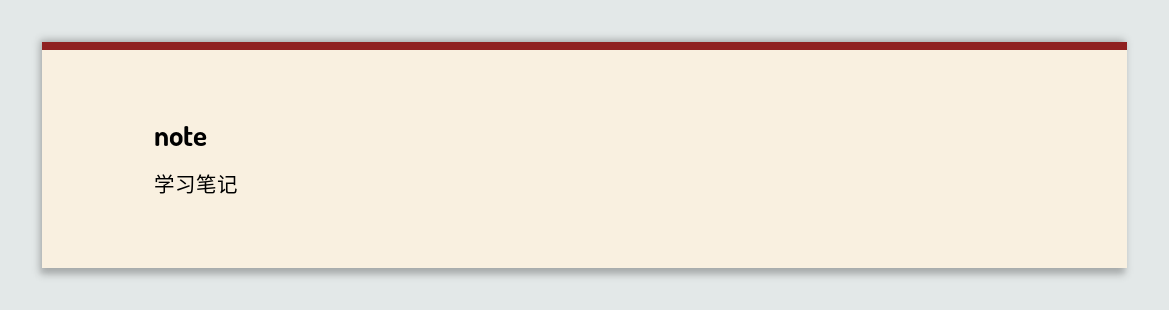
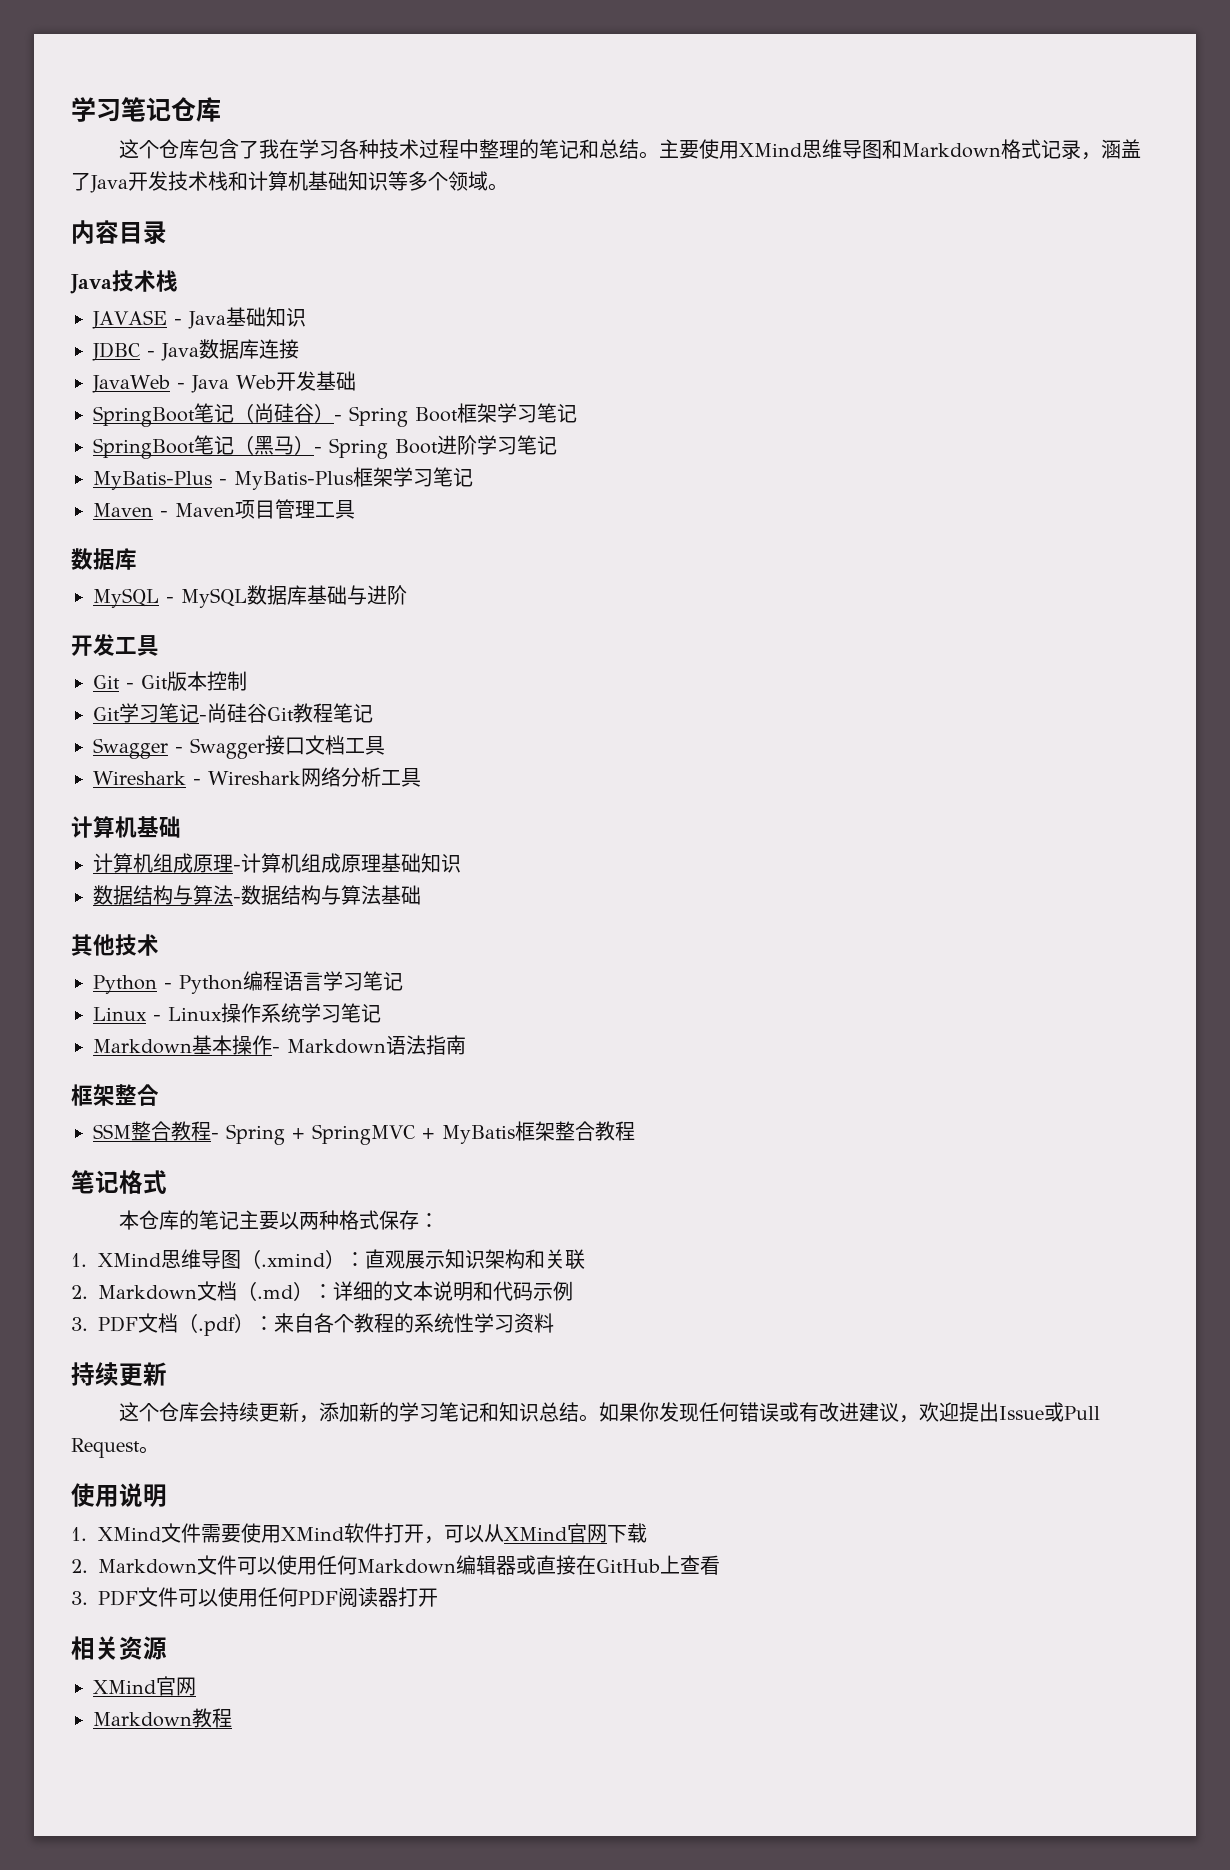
- note
- 学习笔记
+ 学习笔记仓库
+ 这个仓库包含了我在学习各种技术过程中整理的笔记和总结。主要使用XMind思维导图和Markdown格式记录，涵盖了Java开发技术栈和计算机基础知识等多个领域。
+ 内容目录
+ Java技术栈
+ JAVASE - Java基础知识
+ JDBC - Java数据库连接
+ JavaWeb - Java Web开发基础
+ SpringBoot笔记（尚硅谷）- Spring Boot框架学习笔记
+ SpringBoot笔记（黑马）- Spring Boot进阶学习笔记
+ MyBatis-Plus - MyBatis-Plus框架学习笔记
+ Maven - Maven项目管理工具
+ 数据库
+ MySQL - MySQL数据库基础与进阶
+ 开发工具
+ Git - Git版本控制
+ Git学习笔记-尚硅谷Git教程笔记
+ Swagger - Swagger接口文档工具
+ Wireshark - Wireshark网络分析工具
+ 计算机基础
+ 计算机组成原理-计算机组成原理基础知识
+ 数据结构与算法-数据结构与算法基础
+ 其他技术
+ Python - Python编程语言学习笔记
+ Linux - Linux操作系统学习笔记
+ Markdown基本操作- Markdown语法指南
+ 框架整合
+ SSM整合教程- Spring + SpringMVC + MyBatis框架整合教程
+ 笔记格式
+ 本仓库的笔记主要以两种格式保存：
+ 1. XMind思维导图（.xmind）：直观展示知识架构和关联
+ 2. Markdown文档（.md）：详细的文本说明和代码示例
+ 3. PDF文档（.pdf）：来自各个教程的系统性学习资料
+ 持续更新
+ 这个仓库会持续更新，添加新的学习笔记和知识总结。如果你发现任何错误或有改进建议，欢迎提出Issue或Pull Request。
+ 使用说明
+ 1. XMind文件需要使用XMind软件打开，可以从XMind官网下载
+ 2. Markdown文件可以使用任何Markdown编辑器或直接在GitHub上查看
+ 3. PDF文件可以使用任何PDF阅读器打开
+ 相关资源
+ XMind官网
+ Markdown教程

